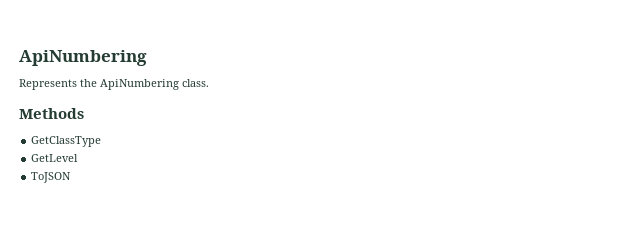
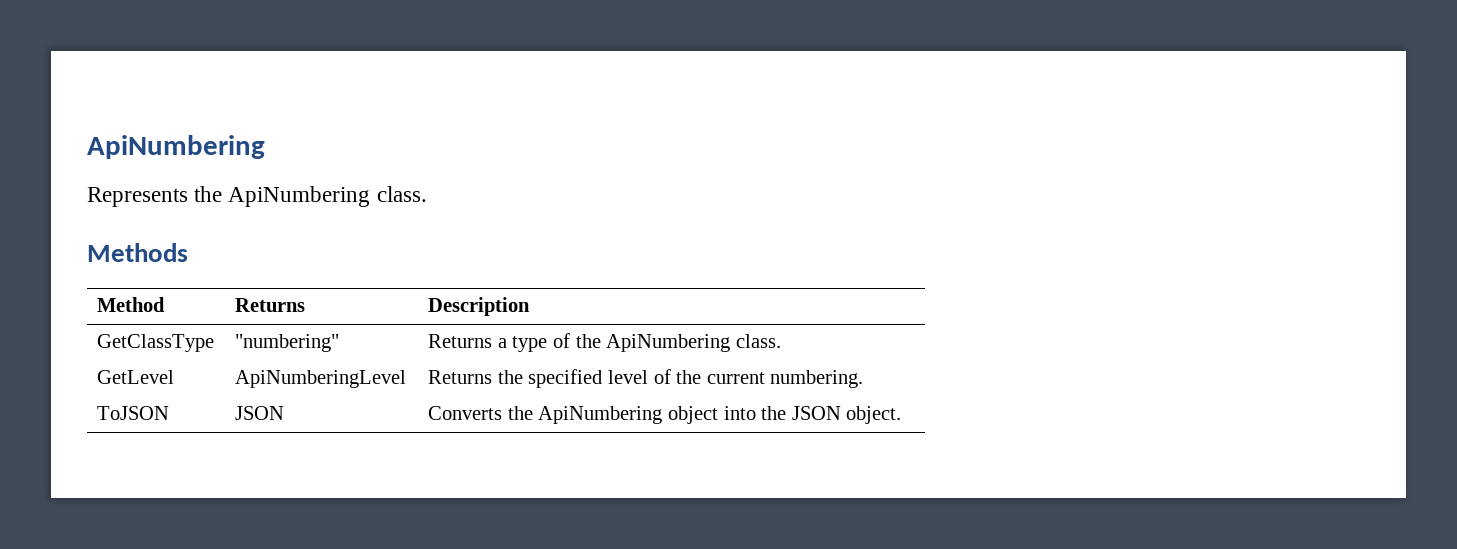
- GetClassType
- GetLevel
- ToJSON
+ Method | Returns | Description
+ GetClassType | "numbering" | Returns a type of the ApiNumbering class.
+ GetLevel | ApiNumberingLevel | Returns the specified level of the current numbering.
+ ToJSON | JSON | Converts the ApiNumbering object into the JSON object.

